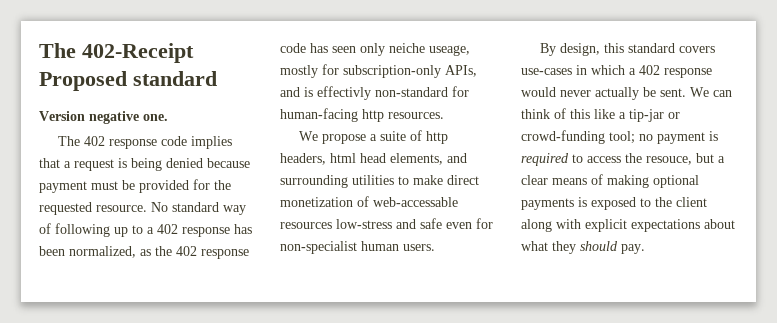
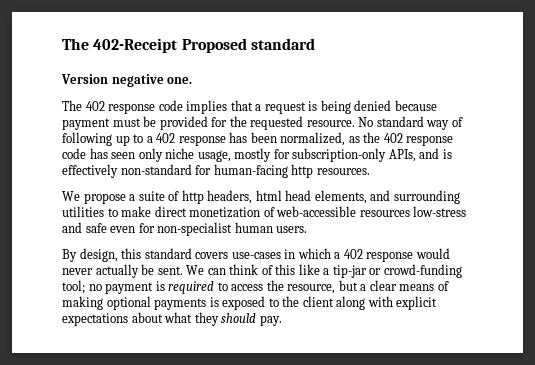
- No standard way of following up to a 402 response has been normalized, as the 402 response code has seen only neiche useage, mostly for subscription-only APIs, and is effectivly non-standard for human-facing http resources.
+ No standard way of following up to a 402 response has been normalized, as the 402 response code has seen only niche usage, mostly for subscription-only APIs, and is effectively non-standard for human-facing http resources.
- We propose a suite of http headers, html head elements, and surrounding utilities to make direct monetization of web-accessable resources low-stress and safe even for non-specialist human users.
+ We propose a suite of http headers, html head elements, and surrounding utilities to make direct monetization of web-accessible resources low-stress and safe even for non-specialist human users.
- We can think of this like a tip-jar or crowd-funding tool; no payment is required to access the resouce, but a clear means of making optional payments is exposed to the client along with explicit expectations about what they should pay.
+ We can think of this like a tip-jar or crowd-funding tool; no payment is required to access the resource, but a clear means of making optional payments is exposed to the client along with explicit expectations about what they should pay.

